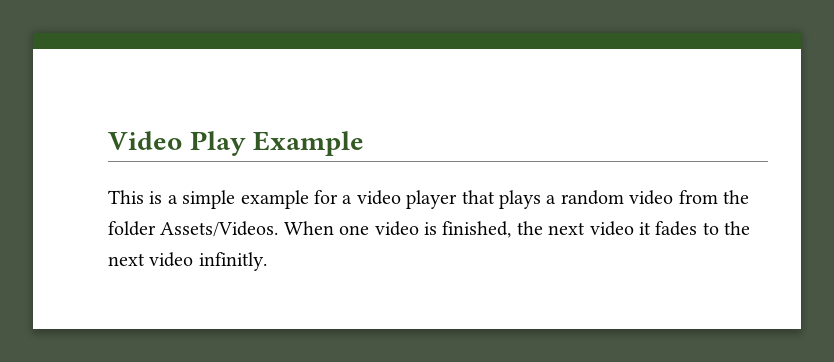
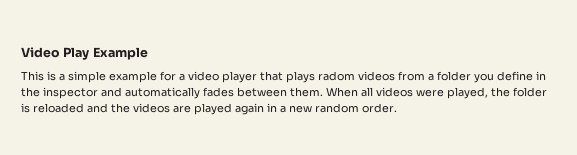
- This is a simple example for a video player that plays a random video from the folder Assets/Videos. When one video is finished, the next video it fades to the next video infinitly.
+ This is a simple example for a video player that plays radom videos from a folder you define in the inspector and automatically fades between them. When all videos were played, the folder is reloaded and the videos are played again in a new random order.

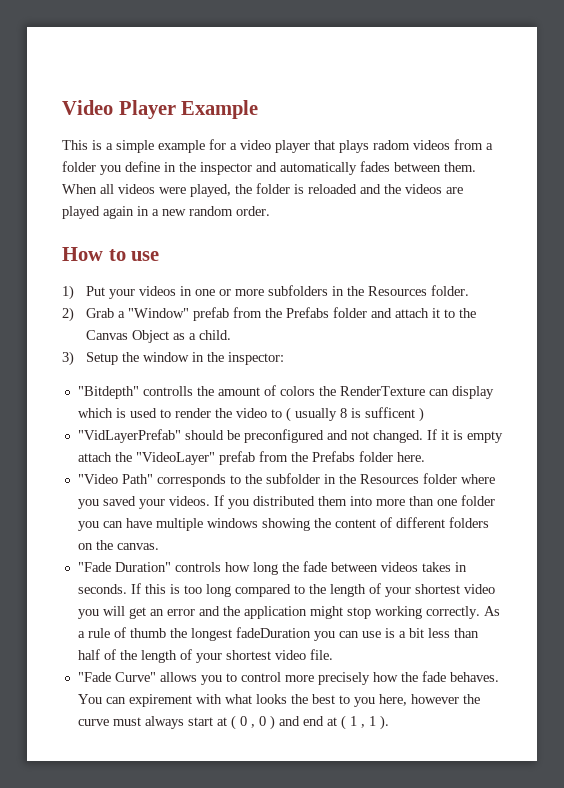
- Video Play Example
+ Video Player Example
+ How to use
+ 1) Put your videos in one or more subfolders in the Resources folder.
+ 2) Grab a "Window" prefab from the Prefabs folder and attach it to the Canvas Object as a child.
+ 3) Setup the window in the inspector:
+ "Bitdepth" controlls the amount of colors the RenderTexture can display which is used to render the video to ( usually 8 is sufficent )
+ "VidLayerPrefab" should be preconfigured and not changed. If it is empty attach the "VideoLayer" prefab from the Prefabs folder here.
+ "Video Path" corresponds to the subfolder in the Resources folder where you saved your videos. If you distributed them into more than one folder you can have multiple windows showing the content of different folders on the canvas.
+ "Fade Duration" controls how long the fade between videos takes in seconds. If this is too long compared to the length of your shortest video you will get an error and the application might stop working correctly. As a rule of thumb the longest fadeDuration you can use is a bit less than half of the length of your shortest video file.
+ "Fade Curve" allows you to control more precisely how the fade behaves. You can expirement with what looks the best to you here, however the curve must always start at ( 0 , 0 ) and end at ( 1 , 1 ).

